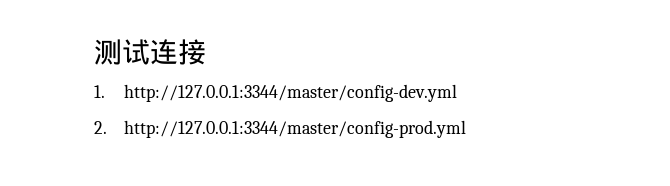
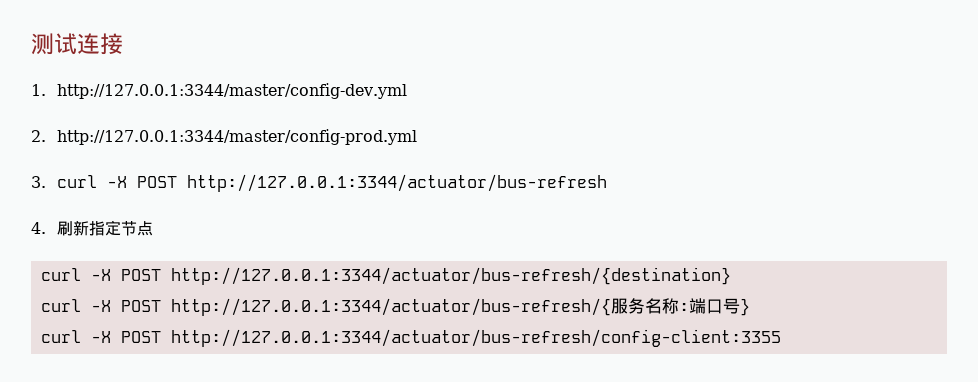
+ 3. curl -X POST http://127.0.0.1:3344/actuator/bus-refresh
+ 4.刷新指定节点
+ curl -X POST http://127.0.0.1:3344/actuator/bus-refresh/{destination}
+ curl -X POST http://127.0.0.1:3344/actuator/bus-refresh/{服务名称:端口号}
+ curl -X POST http://127.0.0.1:3344/actuator/bus-refresh/config-client:3355

